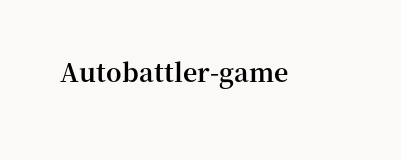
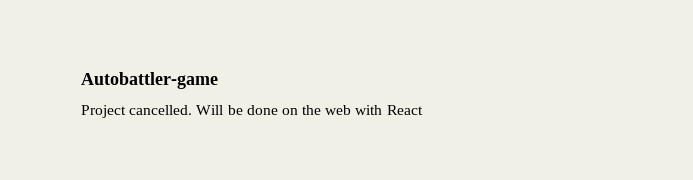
+ Project cancelled. Will be done on the web with React

